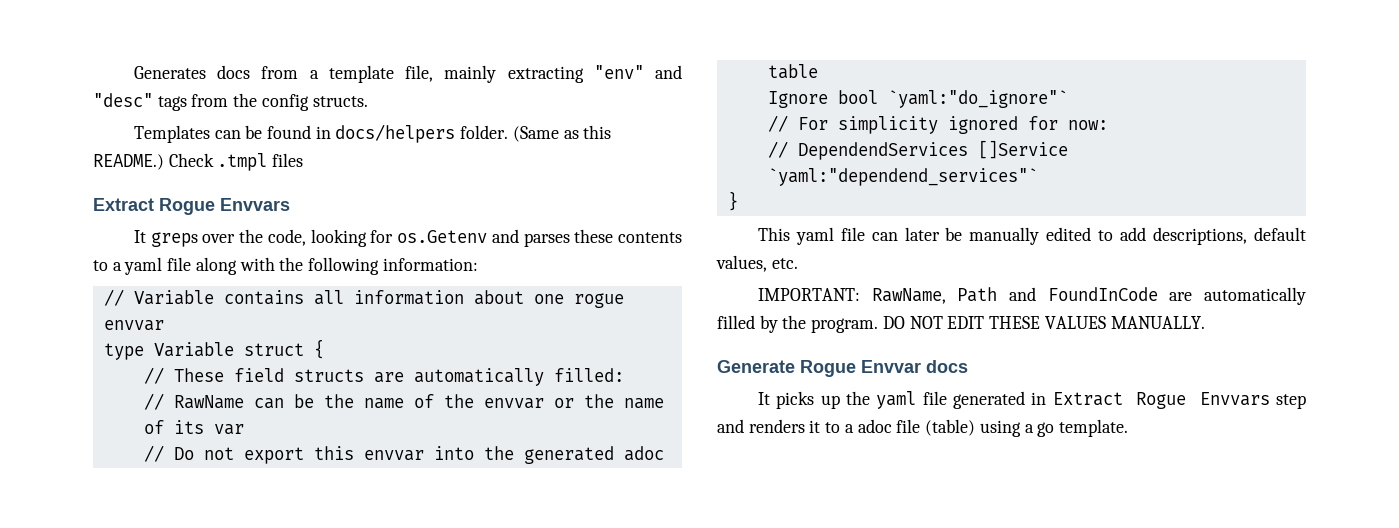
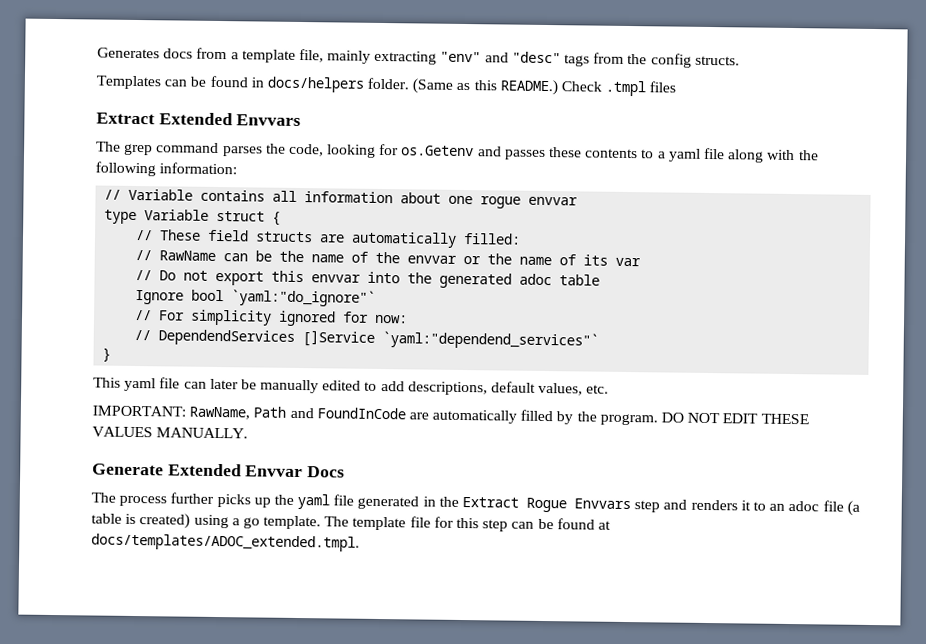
  Check .tmpl files
- Extract Rogue Envvars
+ Extract Extended Envvars
- It greps over the code, looking for os.Getenv and parses these contents to a yaml file along with the following information:
+ The grep command parses the code, looking for os.Getenv and passes these contents to a yaml file along with the following information:
- Generate Rogue Envvar docs
- It picks up the yaml file generated in Extract Rogue Envvars step and renders it to a adoc file (table) using a go template.
+ Generate Extended Envvar Docs
+ The process further picks up the yaml file generated in the Extract Rogue Envvars step and renders it to an adoc file (a table is created) using a go template. The template file for this step can be found at docs/templates/ADOC_extended.tmpl.

